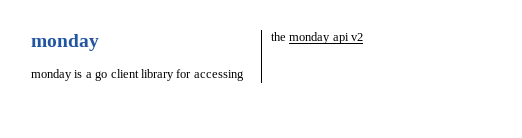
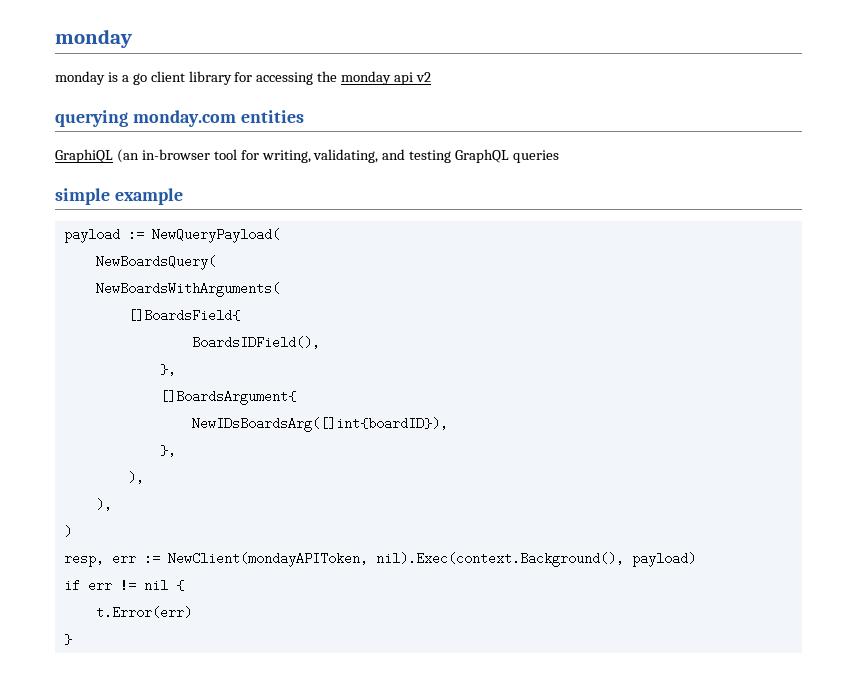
+ querying monday.com entities
+ GraphiQL (an in-browser tool for writing, validating, and testing GraphQL queries
+ simple example
+ payload := NewQueryPayload(
+ NewBoardsQuery(
+ NewBoardsWithArguments(
+ []BoardsField{
+ BoardsIDField(),
+ },
+ []BoardsArgument{
+ NewIDsBoardsArg([]int{boardID}),
+ },
+ ),
+ ),
+ )
+ resp, err := NewClient(mondayAPIToken, nil).Exec(context.Background(), payload)
+ if err != nil {
+ t.Error(err)
+ }

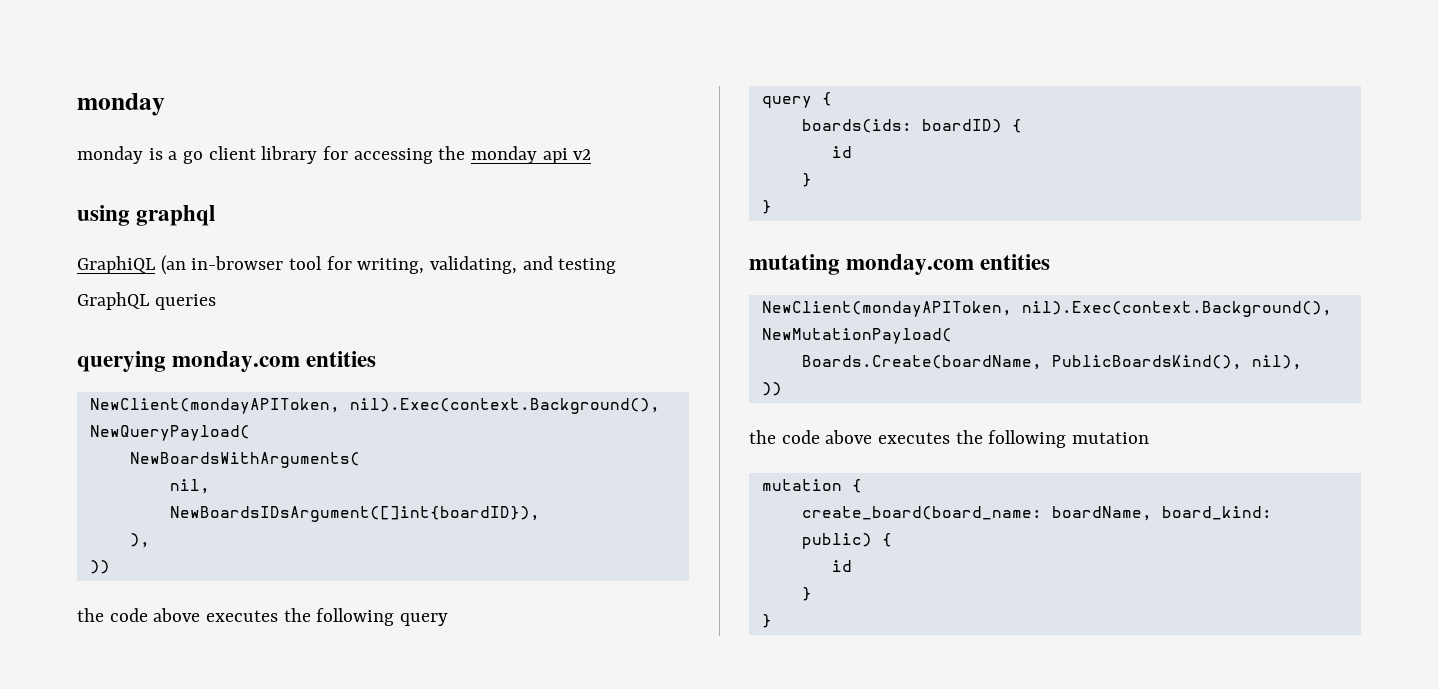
- querying monday.com entities
+ using graphql
- simple example
- payload := NewQueryPayload(
+ querying monday.com entities
+ NewClient(mondayAPIToken, nil).Exec(context.Background(), NewQueryPayload(
- NewBoardsQuery(
- []BoardsField{
- BoardsIDField(),
- },
- []BoardsArgument{
- NewIDsBoardsArg([]int{boardID}),
- },
+ nil,
+ NewBoardsIDsArgument([]int{boardID}),
  ),
- ),
- )
- resp, err := NewClient(mondayAPIToken, nil).Exec(context.Background(), payload)
- if err != nil {
- t.Error(err)
+ ))
+ the code above executes the following query
+ query {
+ boards(ids: boardID) {
+ id
+ }
+ }
+ mutating monday.com entities
+ NewClient(mondayAPIToken, nil).Exec(context.Background(), NewMutationPayload(
+ Boards.Create(boardName, PublicBoardsKind(), nil),
+ ))
+ the code above executes the following mutation
+ mutation {
+ create_board(board_name: boardName, board_kind: public) {
+ id
+ }

